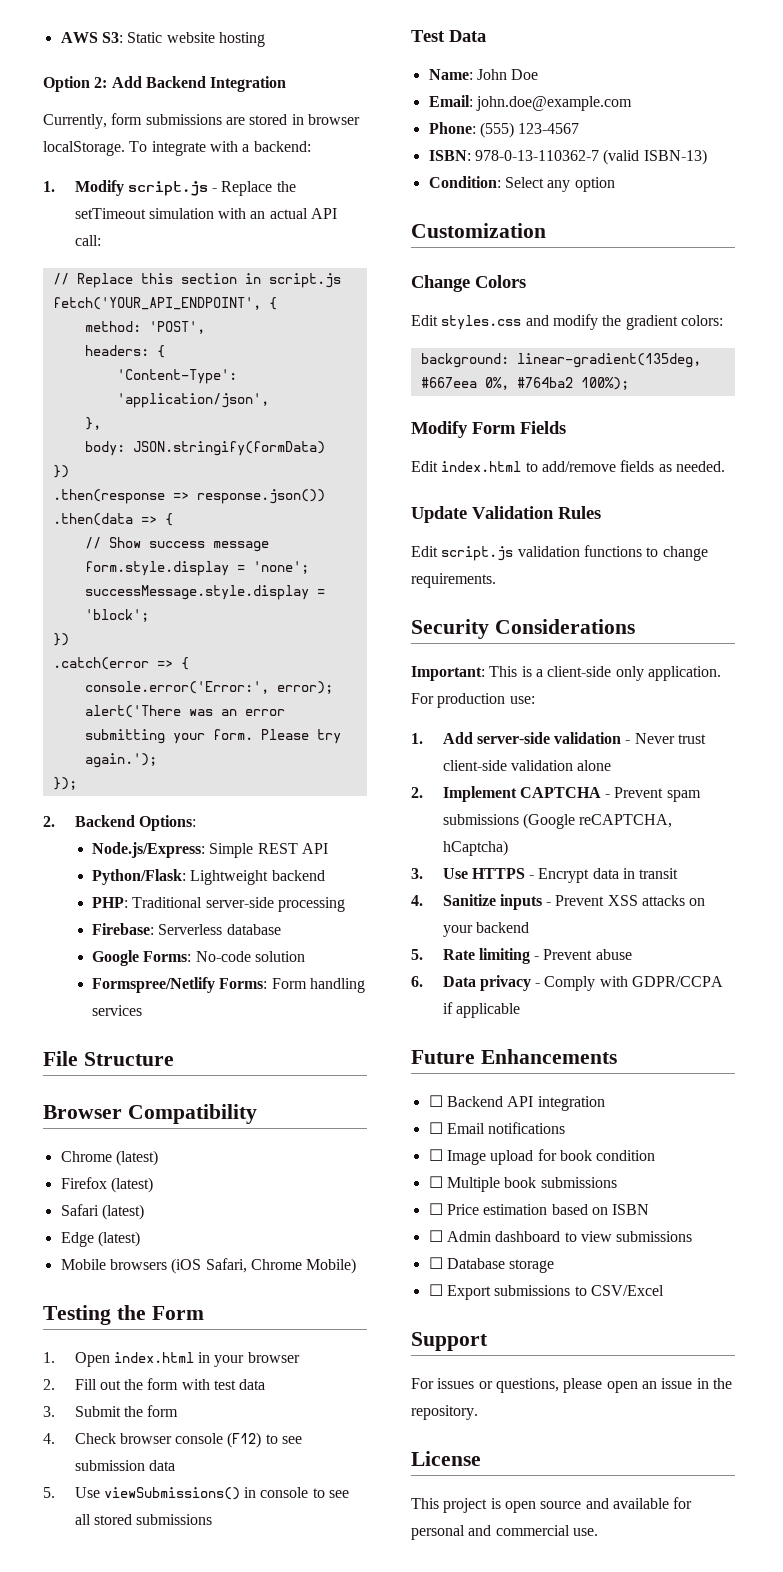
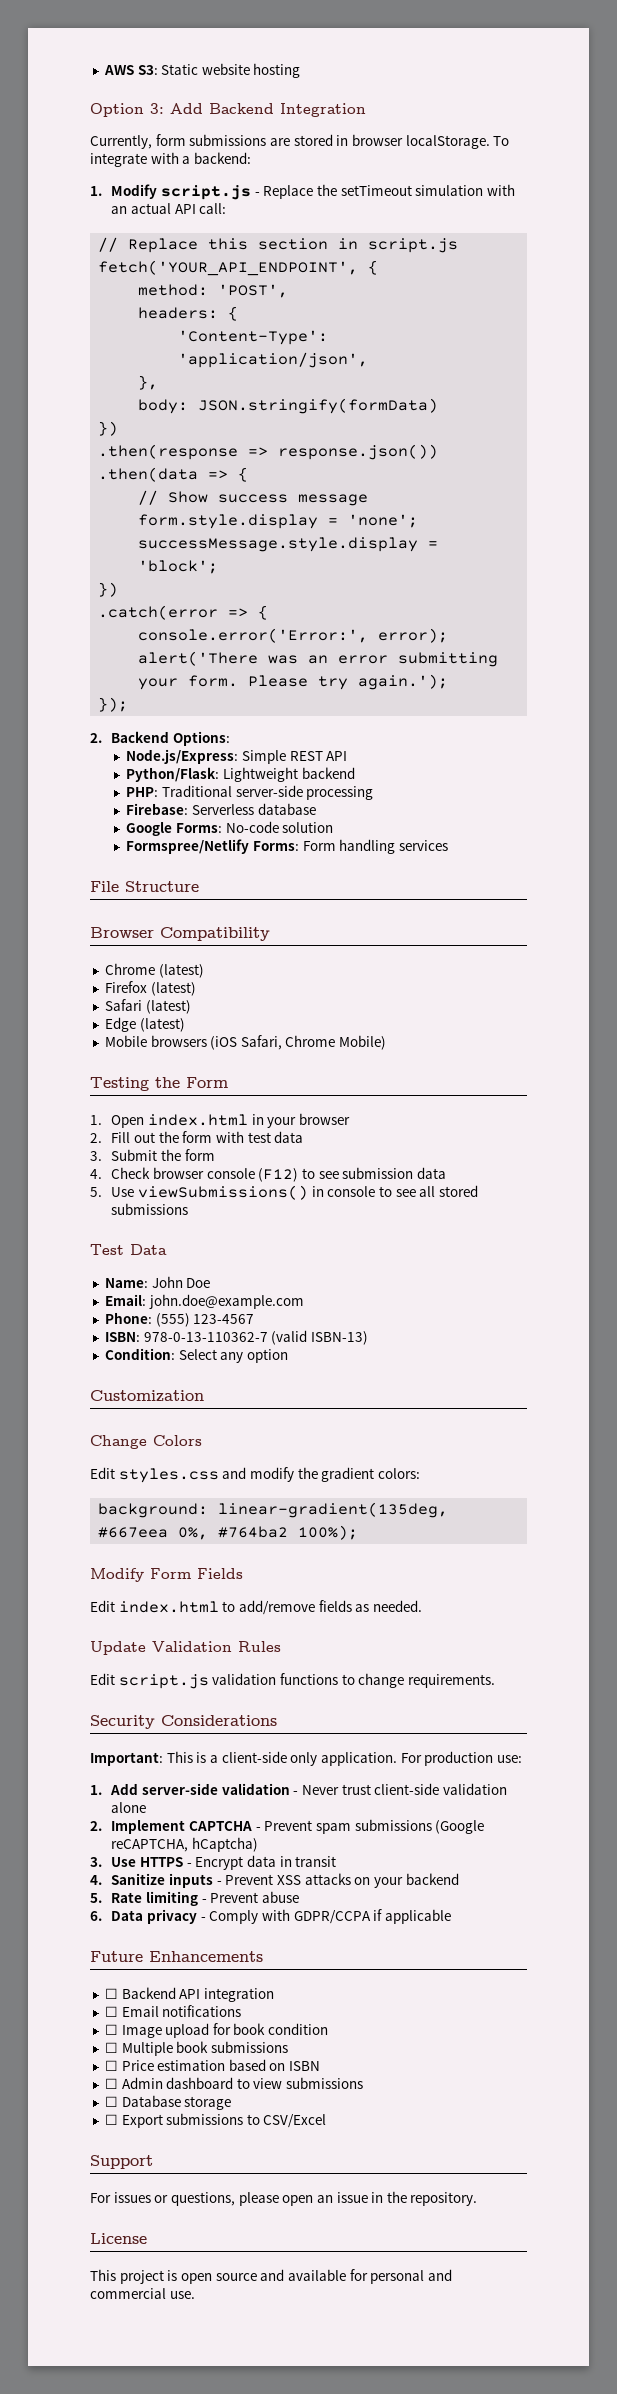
- Option 2: Add Backend Integration
+ Option 3: Add Backend Integration

